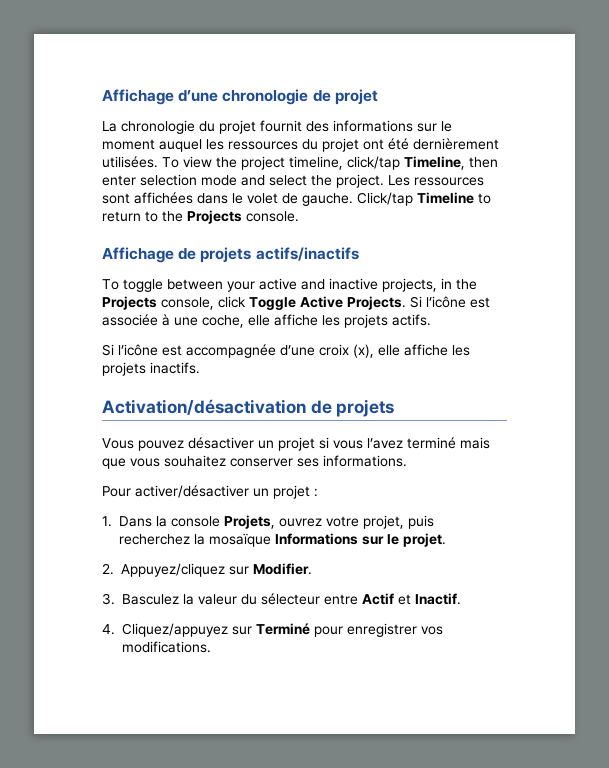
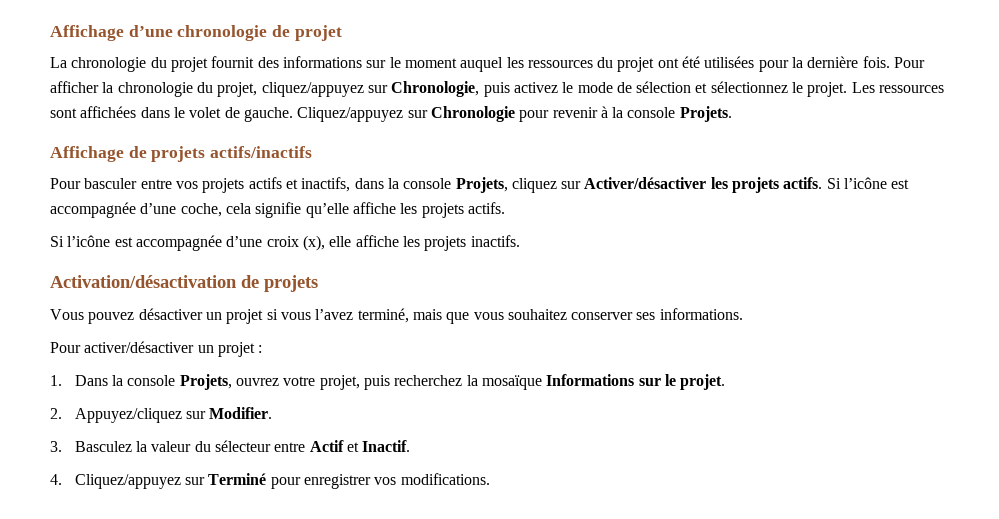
- La chronologie du projet fournit des informations sur le moment auquel les ressources du projet ont été dernièrement utilisées. To view the project timeline, click/tap Timeline, then enter selection mode and select the project.
+ La chronologie du projet fournit des informations sur le moment auquel les ressources du projet ont été utilisées pour la dernière fois. Pour afficher la chronologie du projet, cliquez/appuyez sur Chronologie, puis activez le mode de sélection et sélectionnez le projet.
- Click/tap Timeline to return to the Projects console.
+ Cliquez/appuyez sur Chronologie pour revenir à la console Projets.
  Affichage de projets actifs/inactifs
- To toggle between your active and inactive projects, in the Projects console, click Toggle Active Projects. Si l’icône est associée à une coche, elle affiche les projets actifs.
+ Pour basculer entre vos projets actifs et inactifs, dans la console Projets, cliquez sur Activer/désactiver les projets actifs. Si l’icône est accompagnée d’une coche, cela signifie qu’elle affiche les projets actifs.
- Vous pouvez désactiver un projet si vous l’avez terminé mais que vous souhaitez conserver ses informations.
+ Vous pouvez désactiver un projet si vous l’avez terminé, mais que vous souhaitez conserver ses informations.

